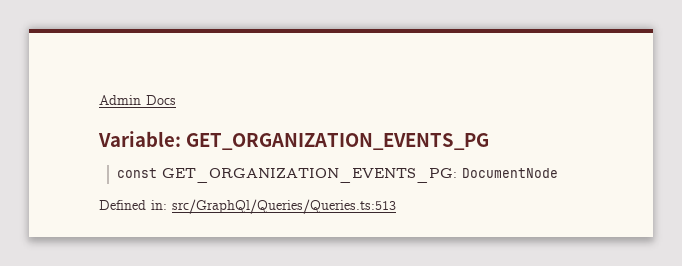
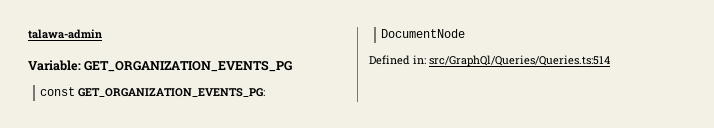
- Admin Docs
+ talawa-admin
- Defined in: src/GraphQl/Queries/Queries.ts:513
+ Defined in: src/GraphQl/Queries/Queries.ts:514

